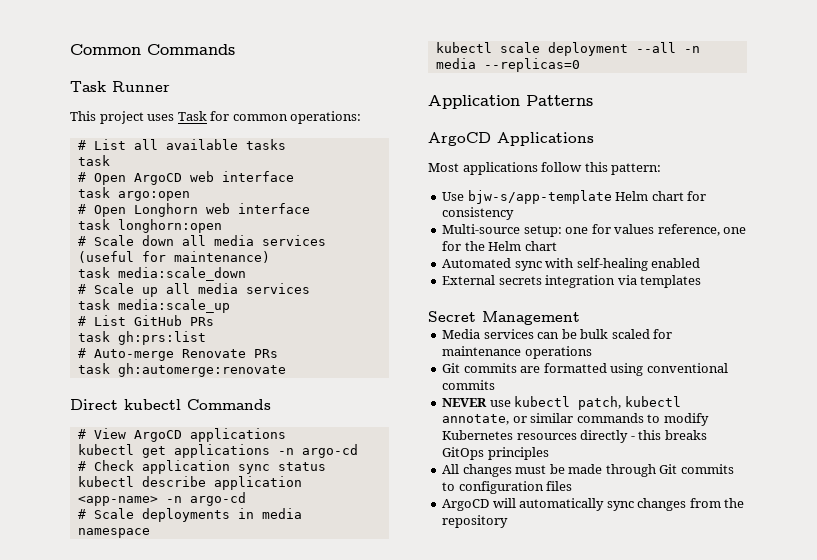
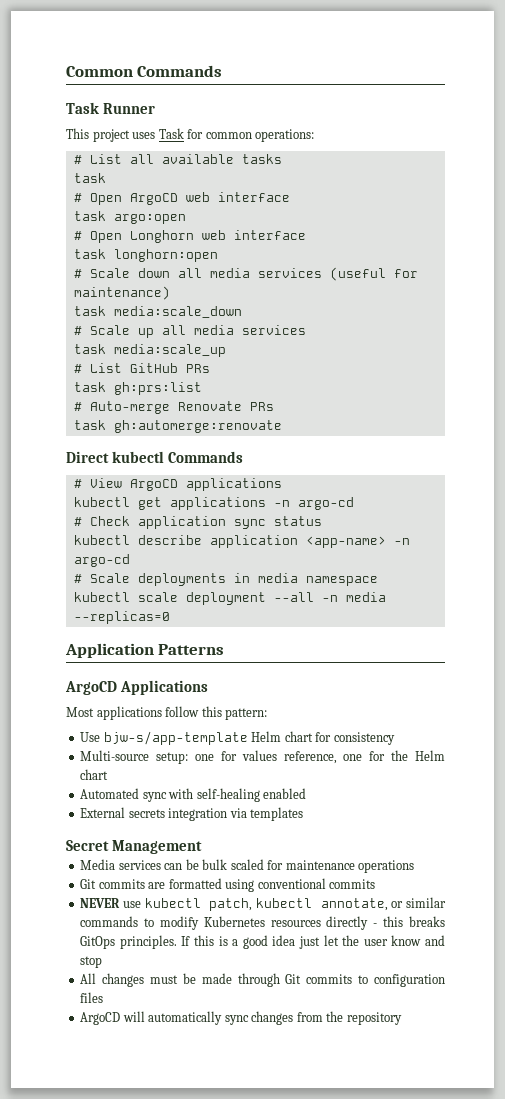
- NEVER use kubectl patch, kubectl annotate, or similar commands to modify Kubernetes resources directly - this breaks GitOps principles
+ NEVER use kubectl patch, kubectl annotate, or similar commands to modify Kubernetes resources directly - this breaks GitOps principles. If this is a good idea just let the user know and stop

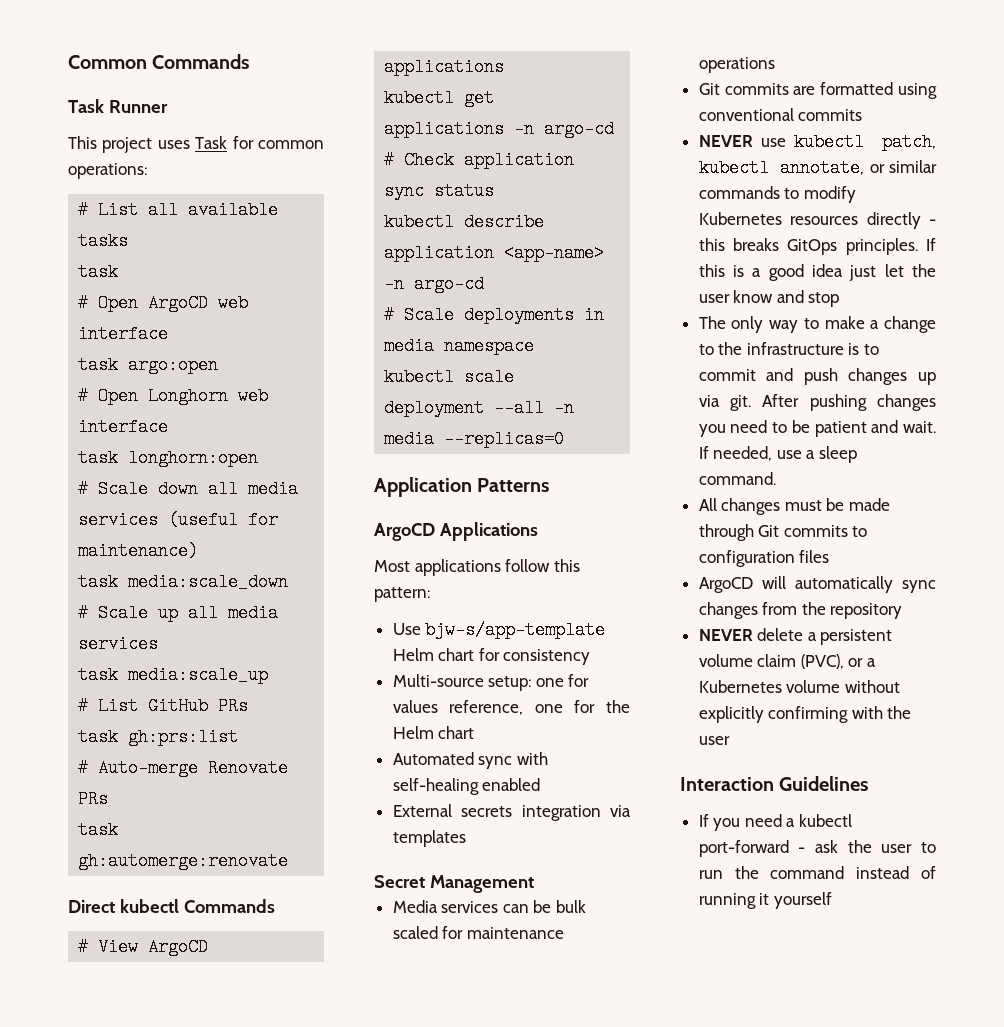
+ The only way to make a change to the infrastructure is to commit and push changes up via git. After pushing changes you need to be patient and wait. If needed, use a sleep command.
+ NEVER delete a persistent volume claim (PVC), or a Kubernetes volume without explicitly confirming with the user
+ Interaction Guidelines
+ If you need a kubectl port-forward - ask the user to run the command instead of running it yourself

